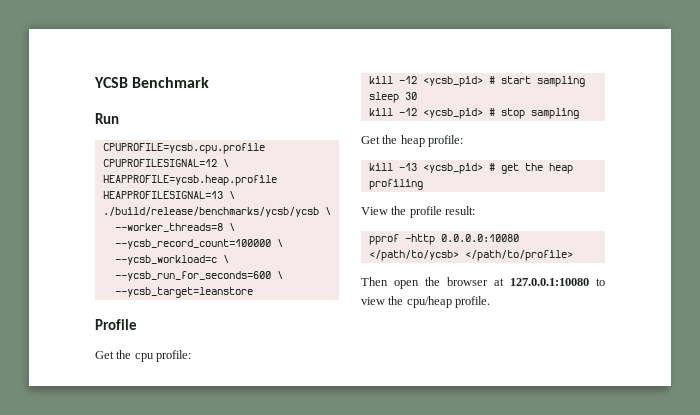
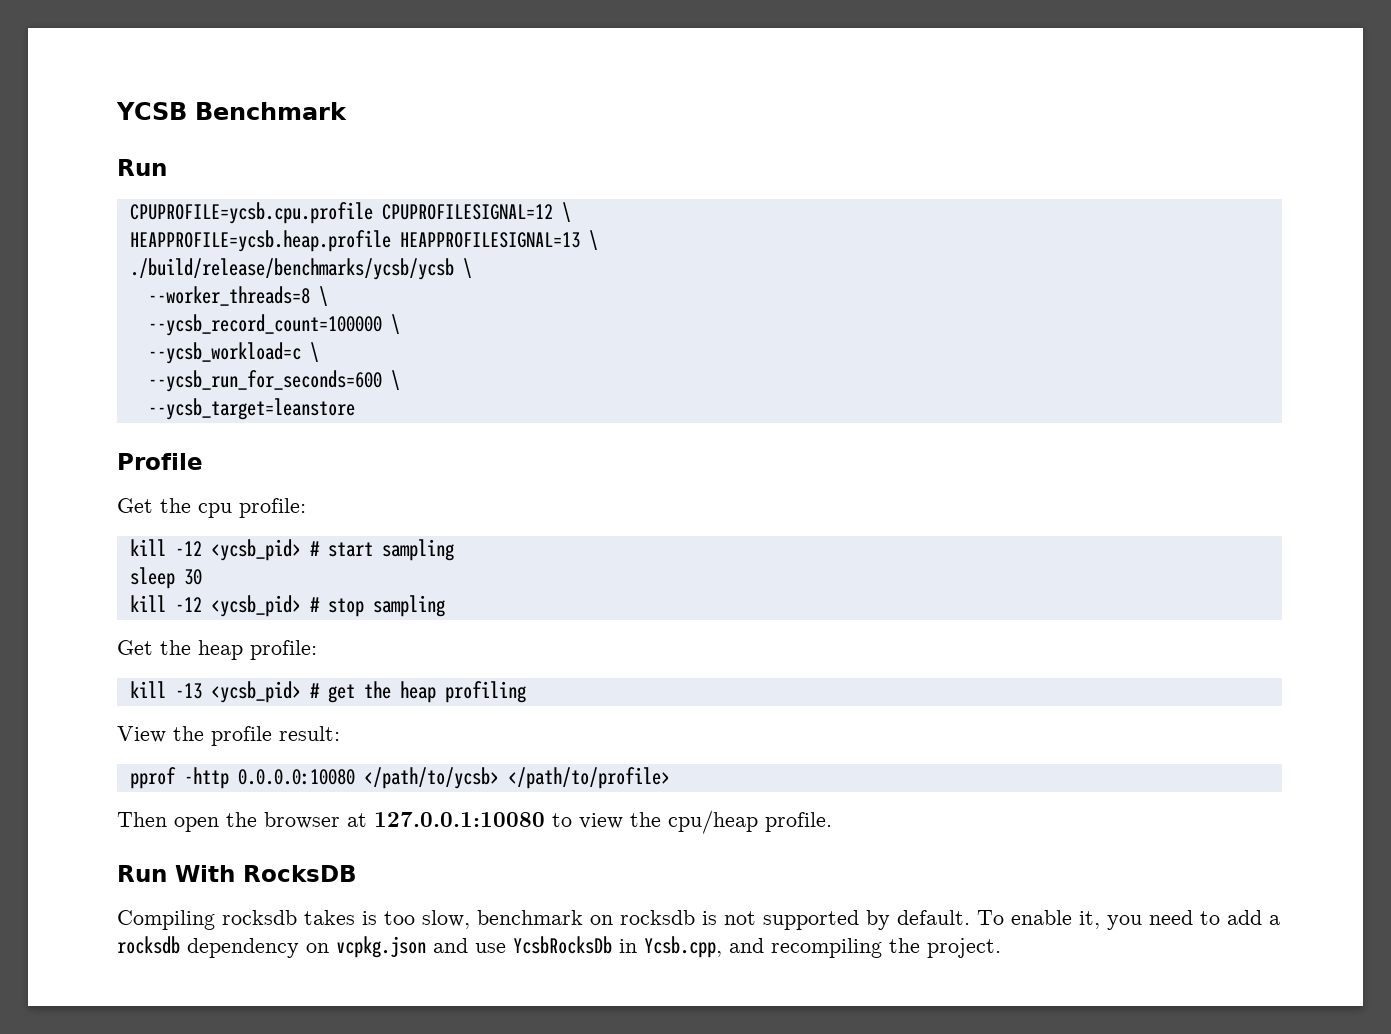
+ Run With RocksDB
+ Compiling rocksdb takes is too slow, benchmark on rocksdb is not supported by default. To enable it, you need to add a rocksdb dependency on vcpkg.json and use YcsbRocksDb in Ycsb.cpp, and recompiling the project.

